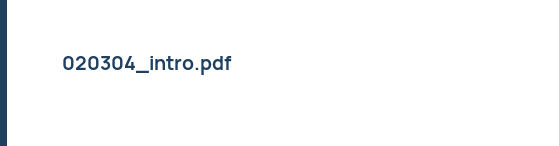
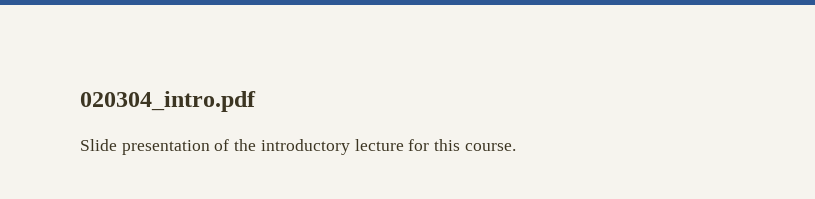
+ Slide presentation of the introductory lecture for this course.

